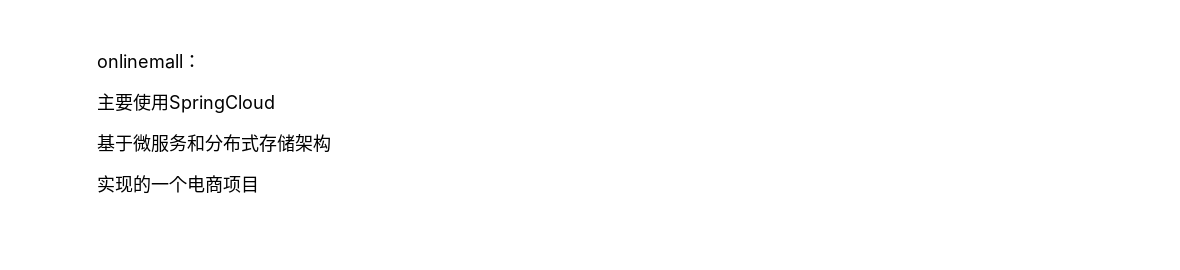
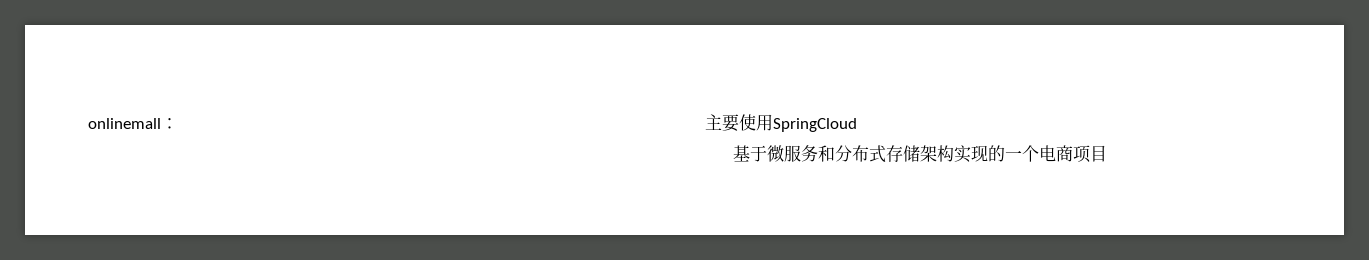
- 基于微服务和分布式存储架构
- 实现的一个电商项目
+ 基于微服务和分布式存储架构实现的一个电商项目

